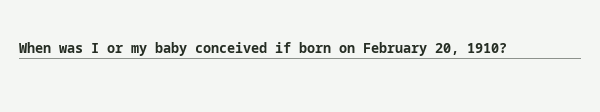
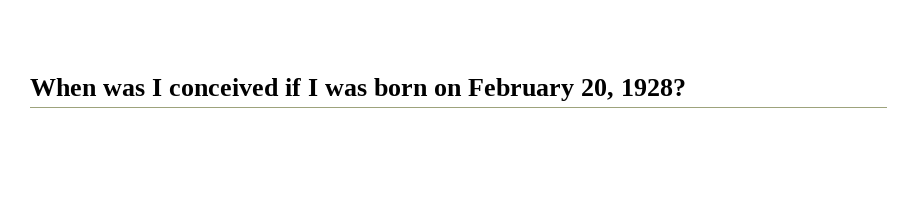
- When was I or my baby conceived if born on February 20, 1910?
+ When was I conceived if I was born on February 20, 1928?

